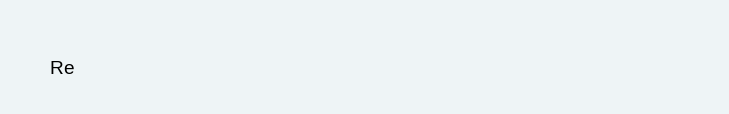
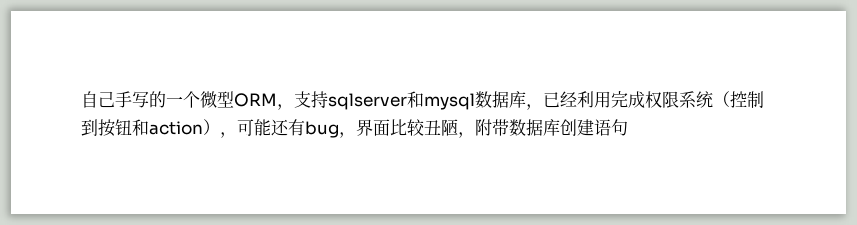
- Re
+ 自己手写的一个微型ORM，支持sqlserver和mysql数据库，已经利用完成权限系统（控制到按钮和action），可能还有bug，界面比较丑陋，附带数据库创建语句

